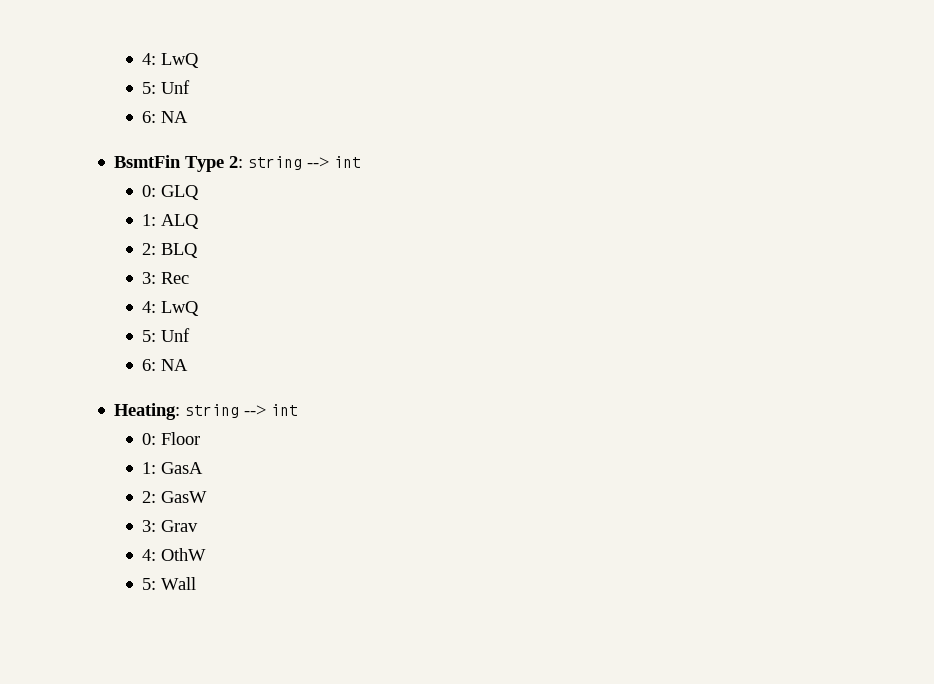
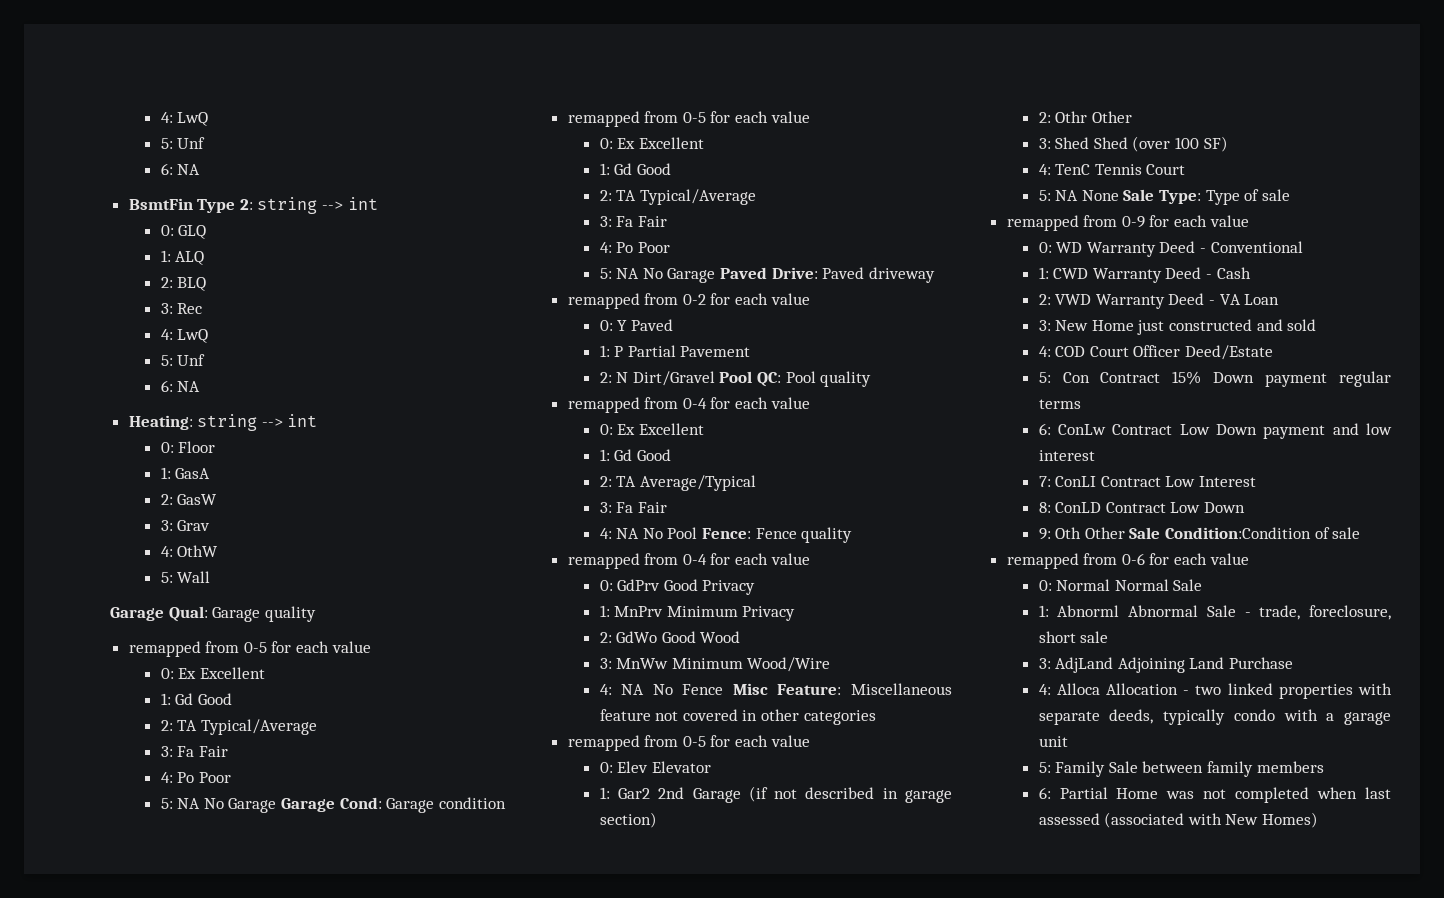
+ Garage Qual: Garage quality
+ remapped from 0-5 for each value
+ 0: Ex Excellent
+ 1: Gd Good
+ 2: TA Typical/Average
+ 3: Fa Fair
+ 4: Po Poor
+ 5: NA No Garage Garage Cond: Garage condition
+ remapped from 0-5 for each value
+ 0: Ex Excellent
+ 1: Gd Good
+ 2: TA Typical/Average
+ 3: Fa Fair
+ 4: Po Poor
+ 5: NA No Garage Paved Drive: Paved driveway
+ remapped from 0-2 for each value
+ 0: Y Paved
+ 1: P Partial Pavement
+ 2: N Dirt/Gravel Pool QC: Pool quality
+ remapped from 0-4 for each value
+ 0: Ex Excellent
+ 1: Gd Good
+ 2: TA Average/Typical
+ 3: Fa Fair
+ 4: NA No Pool Fence: Fence quality
+ remapped from 0-4 for each value
+ 0: GdPrv Good Privacy
+ 1: MnPrv Minimum Privacy
+ 2: GdWo Good Wood
+ 3: MnWw Minimum Wood/Wire
+ 4: NA No Fence Misc Feature: Miscellaneous feature not covered in other categories
+ remapped from 0-5 for each value
+ 0: Elev Elevator
+ 1: Gar2 2nd Garage (if not described in garage section)
+ 2: Othr Other
+ 3: Shed Shed (over 100 SF)
+ 4: TenC Tennis Court
+ 5: NA None Sale Type: Type of sale
+ remapped from 0-9 for each value
+ 0: WD Warranty Deed - Conventional
+ 1: CWD Warranty Deed - Cash
+ 2: VWD Warranty Deed - VA Loan
+ 3: New Home just constructed and sold
+ 4: COD Court Officer Deed/Estate
+ 5: Con Contract 15% Down payment regular terms
+ 6: ConLw Contract Low Down payment and low interest
+ 7: ConLI Contract Low Interest
+ 8: ConLD Contract Low Down
+ 9: Oth Other Sale Condition:Condition of sale
+ remapped from 0-6 for each value
+ 0: Normal Normal Sale
+ 1: Abnorml Abnormal Sale - trade, foreclosure, short sale
+ 3: AdjLand Adjoining Land Purchase
+ 4: Alloca Allocation - two linked properties with separate deeds, typically condo with a garage unit
+ 5: Family Sale between family members
+ 6: Partial Home was not completed when last assessed (associated with New Homes)

